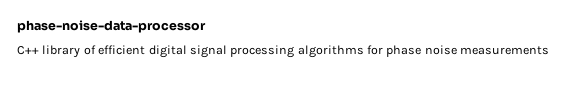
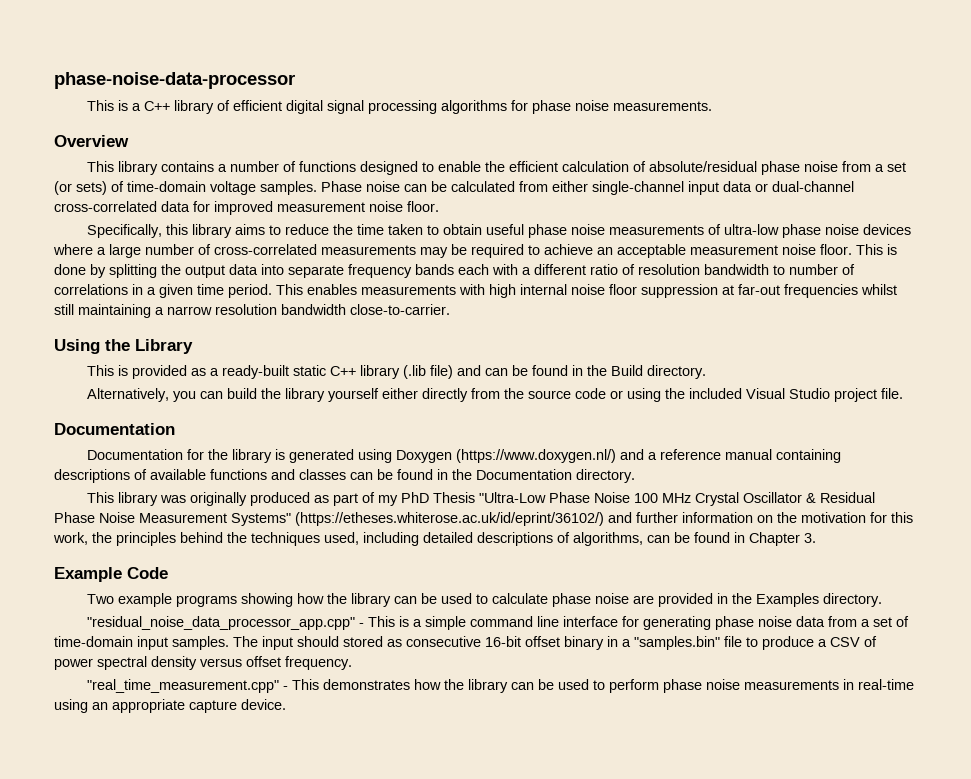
- C++ library of efficient digital signal processing algorithms for phase noise measurements
+ This is a C++ library of efficient digital signal processing algorithms for phase noise measurements.
+ Overview
+ This library contains a number of functions designed to enable the efficient calculation of absolute/residual phase noise from a set (or sets) of time-domain voltage samples. Phase noise can be calculated from either single-channel input data or dual-channel cross-correlated data for improved measurement noise floor.
+ Specifically, this library aims to reduce the time taken to obtain useful phase noise measurements of ultra-low phase noise devices where a large number of cross-correlated measurements may be required to achieve an acceptable measurement noise floor. This is done by splitting the output data into separate frequency bands each with a different ratio of resolution bandwidth to number of correlations in a given time period. This enables measurements with high internal noise floor suppression at far-out frequencies whilst still maintaining a narrow resolution bandwidth close-to-carrier.
+ Using the Library
+ This is provided as a ready-built static C++ library (.lib file) and can be found in the Build directory.
+ Alternatively, you can build the library yourself either directly from the source code or using the included Visual Studio project file.
+ Documentation
+ Documentation for the library is generated using Doxygen (https://www.doxygen.nl/) and a reference manual containing descriptions of available functions and classes can be found in the Documentation directory.
+ This library was originally produced as part of my PhD Thesis "Ultra-Low Phase Noise 100 MHz Crystal Oscillator & Residual Phase Noise Measurement Systems" (https://etheses.whiterose.ac.uk/id/eprint/36102/) and further information on the motivation for this work, the principles behind the techniques used, including detailed descriptions of algorithms, can be found in Chapter 3.
+ Example Code
+ Two example programs showing how the library can be used to calculate phase noise are provided in the Examples directory.
+ "residual_noise_data_processor_app.cpp" - This is a simple command line interface for generating phase noise data from a set of time-domain input samples. The input should stored as consecutive 16-bit offset binary in a "samples.bin" file to produce a CSV of power spectral density versus offset frequency.
+ "real_time_measurement.cpp" - This demonstrates how the library can be used to perform phase noise measurements in real-time using an appropriate capture device.

